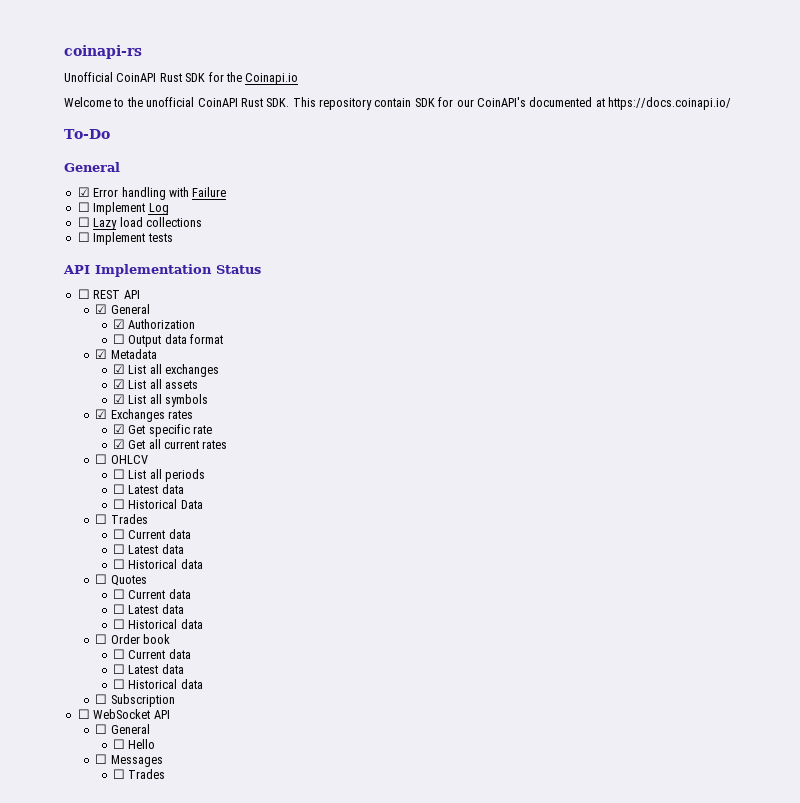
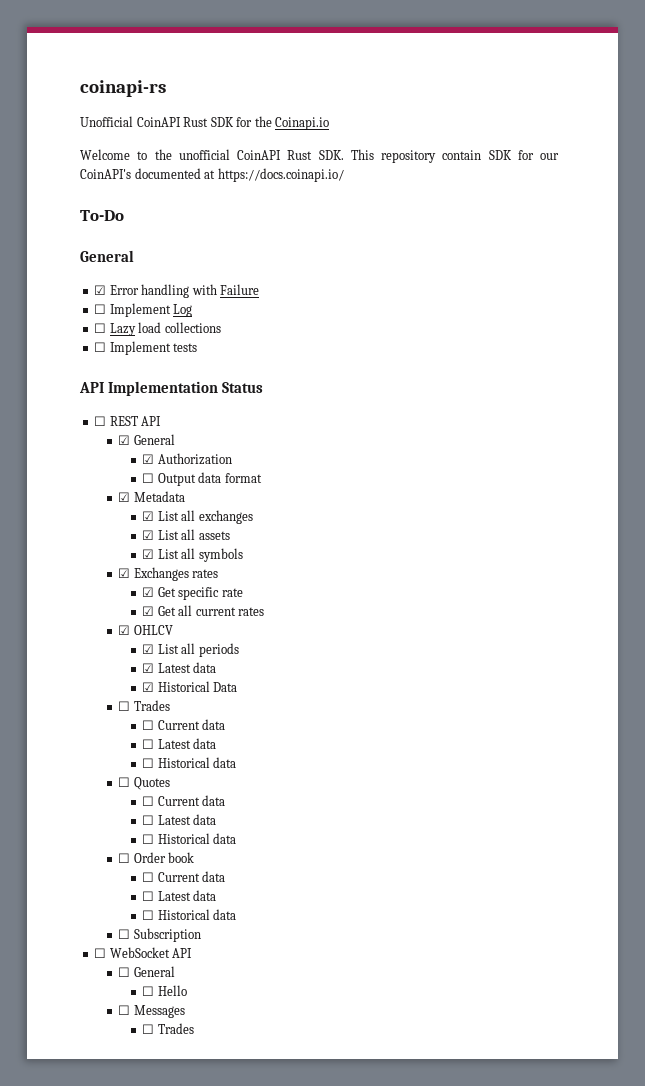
- ☐ OHLCV
+ ☑ OHLCV
- ☐ List all periods
- ☐ Latest data
- ☐ Historical Data
+ ☑ List all periods
+ ☑ Latest data
+ ☑ Historical Data

